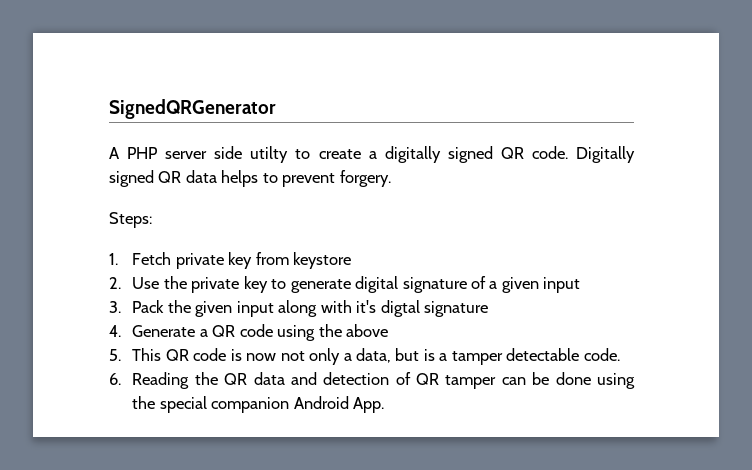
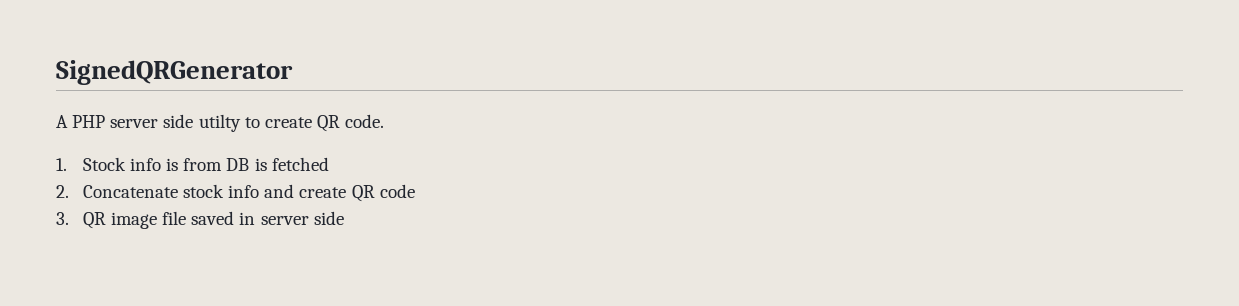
- A PHP server side utilty to create a digitally signed QR code. Digitally signed QR data helps to prevent forgery.
- Steps:
- 1. Fetch private key from keystore
- 2. Use the private key to generate digital signature of a given input
- 3. Pack the given input along with it's digtal signature
- 4. Generate a QR code using the above
- 5. This QR code is now not only a data, but is a tamper detectable code.
- 6. Reading the QR data and detection of QR tamper can be done using the special companion Android App.
+ A PHP server side utilty to create QR code.
+ 1. Stock info is from DB is fetched
+ 2. Concatenate stock info and create QR code
+ 3. QR image file saved in server side

